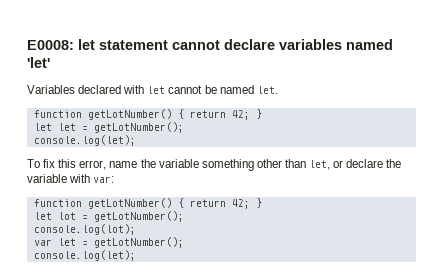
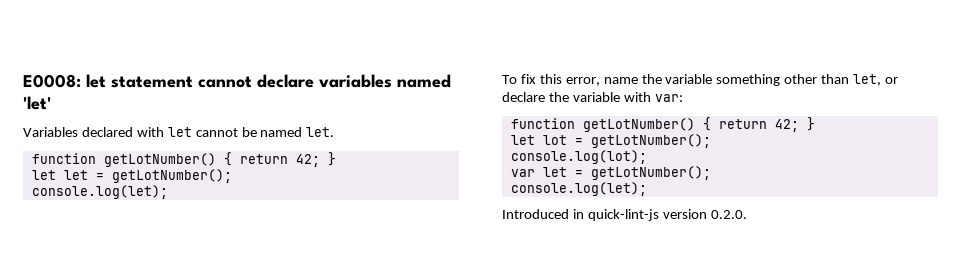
+ Introduced in quick-lint-js version 0.2.0.

